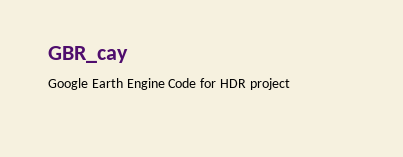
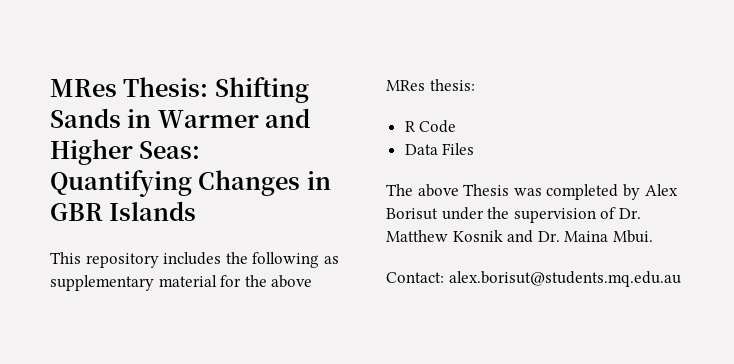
- GBR_cay
- Google Earth Engine Code for HDR project
+ MRes Thesis: Shifting Sands in Warmer and Higher Seas: Quantifying Changes in GBR Islands
+ This repository includes the following as supplementary material for the above MRes thesis:
+ R Code
+ Data Files
+ The above Thesis was completed by Alex Borisut under the supervision of Dr. Matthew Kosnik and Dr. Maina Mbui.
+ Contact: alex.borisut@students.mq.edu.au

